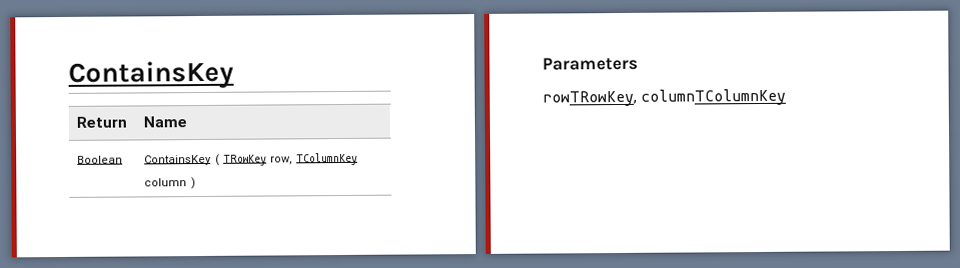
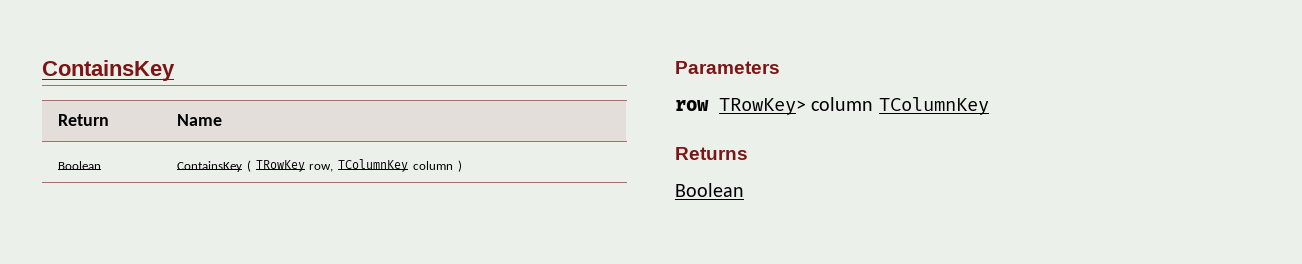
- rowTRowKey, columnTColumnKey
+ row TRowKey> column TColumnKey
+ Returns
+ Boolean

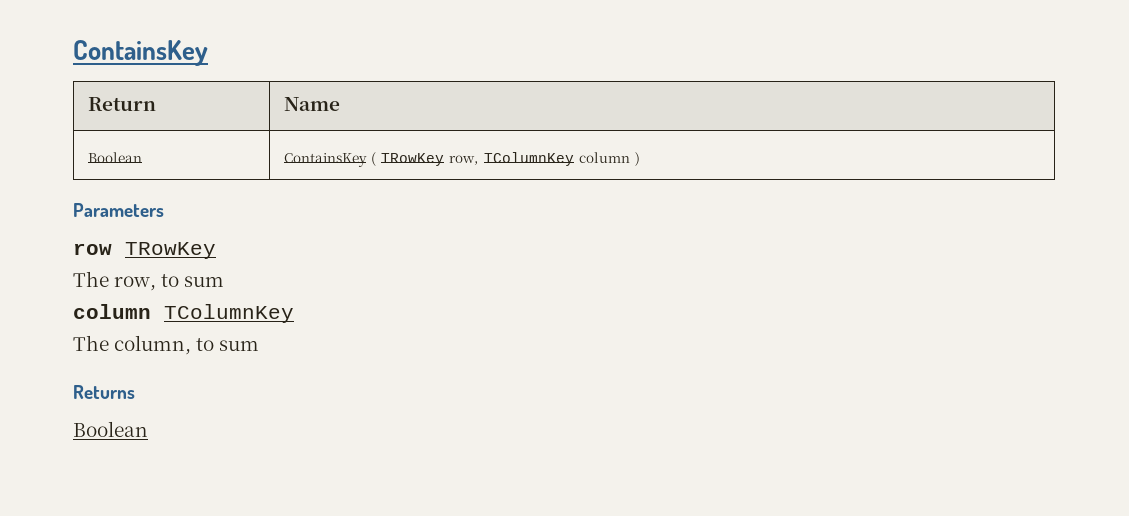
- row TRowKey> column TColumnKey
+ row TRowKey
+ The row, to sum
+ column TColumnKey
+ The column, to sum

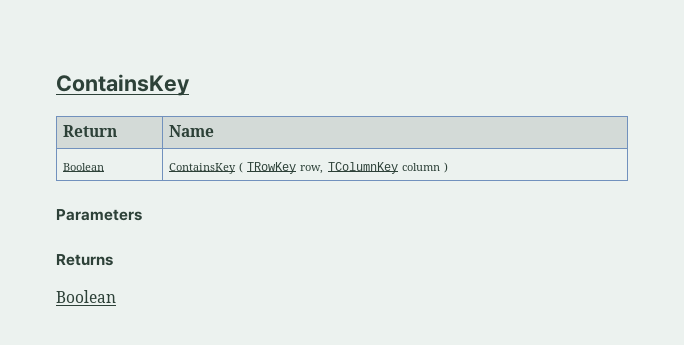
- row TRowKey
- The row, to sum
- column TColumnKey
- The column, to sum

